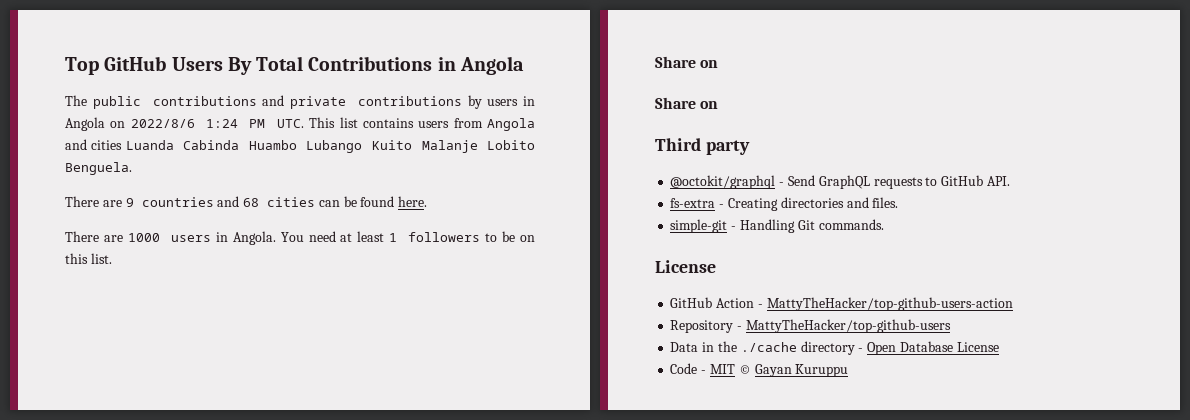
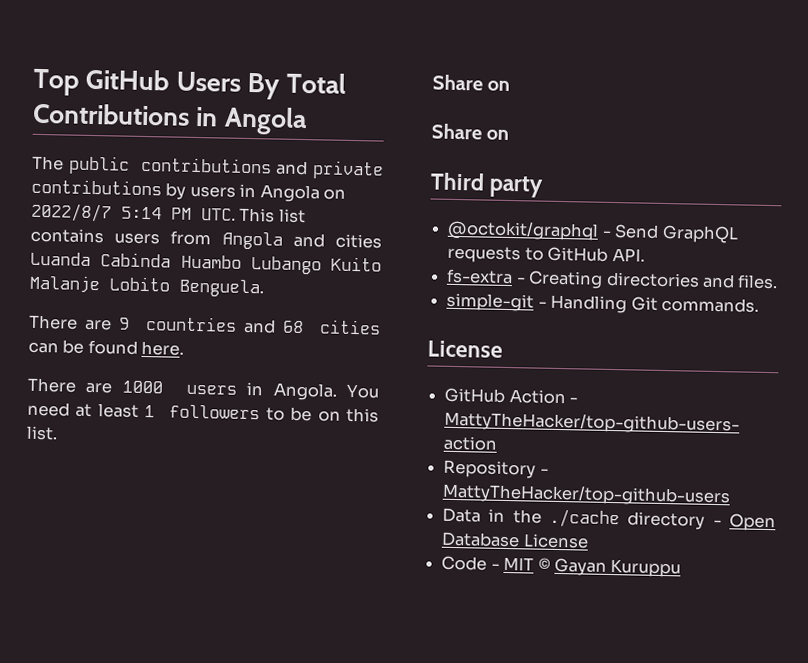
- The public contributions and private contributions by users in Angola on 2022/8/6 1:24 PM UTC. This list contains users from Angola and cities Luanda Cabinda Huambo Lubango Kuito Malanje Lobito Benguela.
+ The public contributions and private contributions by users in Angola on 2022/8/7 5:14 PM UTC. This list contains users from Angola and cities Luanda Cabinda Huambo Lubango Kuito Malanje Lobito Benguela.

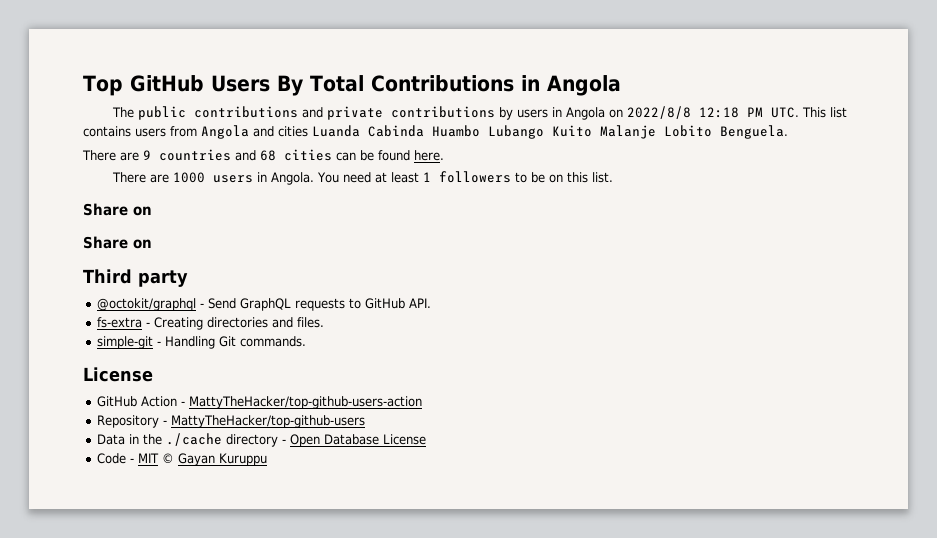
- The public contributions and private contributions by users in Angola on 2022/8/7 5:14 PM UTC. This list contains users from Angola and cities Luanda Cabinda Huambo Lubango Kuito Malanje Lobito Benguela.
+ The public contributions and private contributions by users in Angola on 2022/8/8 12:18 PM UTC. This list contains users from Angola and cities Luanda Cabinda Huambo Lubango Kuito Malanje Lobito Benguela.

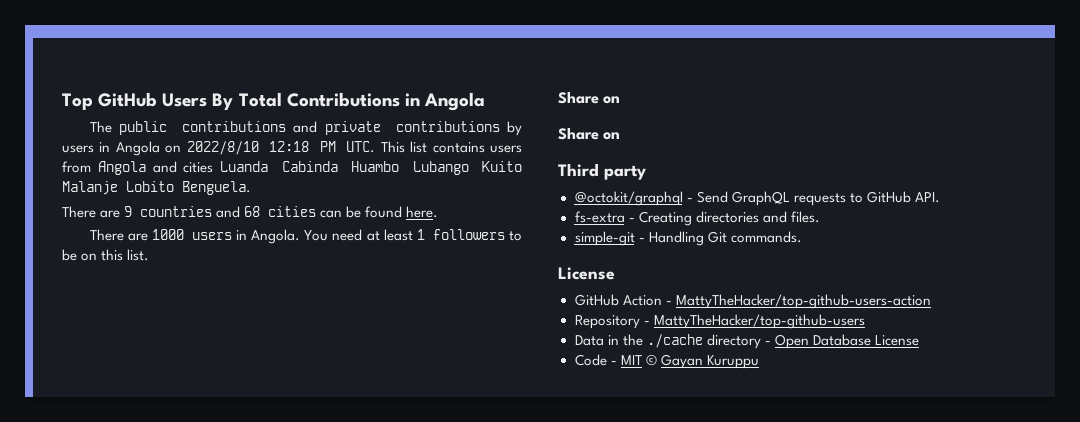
- The public contributions and private contributions by users in Angola on 2022/8/8 12:18 PM UTC. This list contains users from Angola and cities Luanda Cabinda Huambo Lubango Kuito Malanje Lobito Benguela.
+ The public contributions and private contributions by users in Angola on 2022/8/10 12:18 PM UTC. This list contains users from Angola and cities Luanda Cabinda Huambo Lubango Kuito Malanje Lobito Benguela.

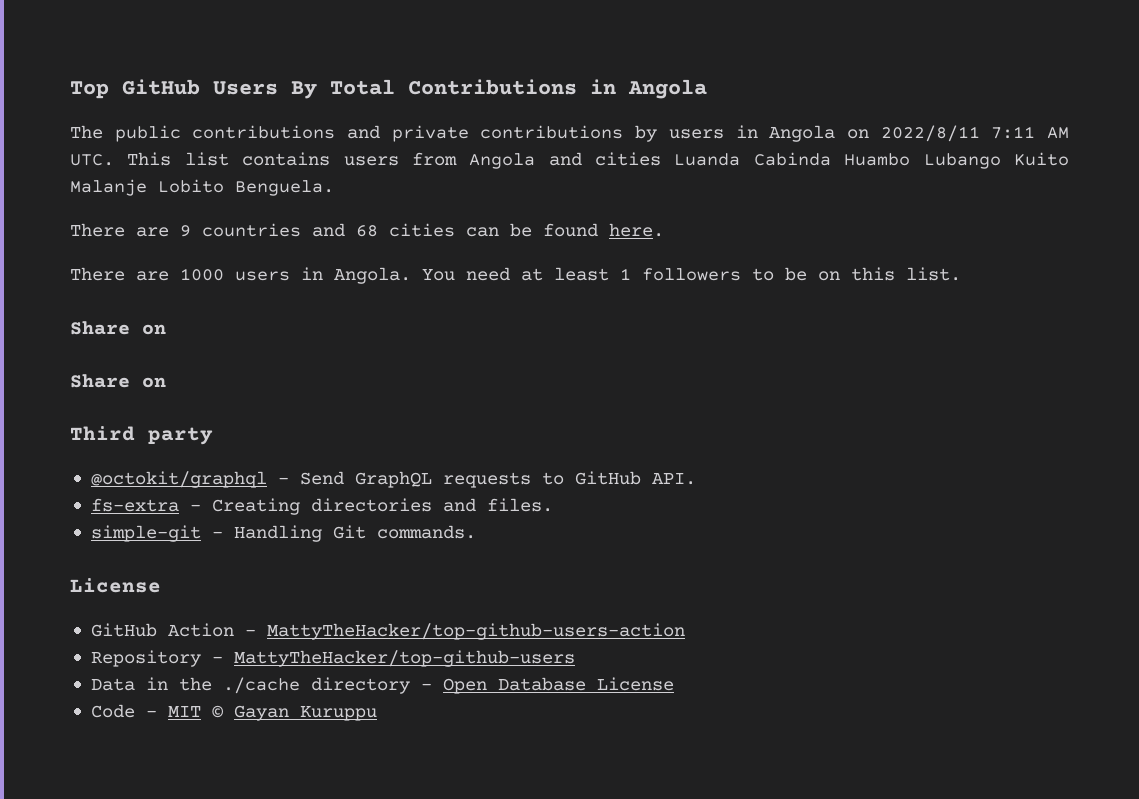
- The public contributions and private contributions by users in Angola on 2022/8/10 12:18 PM UTC. This list contains users from Angola and cities Luanda Cabinda Huambo Lubango Kuito Malanje Lobito Benguela.
+ The public contributions and private contributions by users in Angola on 2022/8/11 7:11 AM UTC. This list contains users from Angola and cities Luanda Cabinda Huambo Lubango Kuito Malanje Lobito Benguela.

